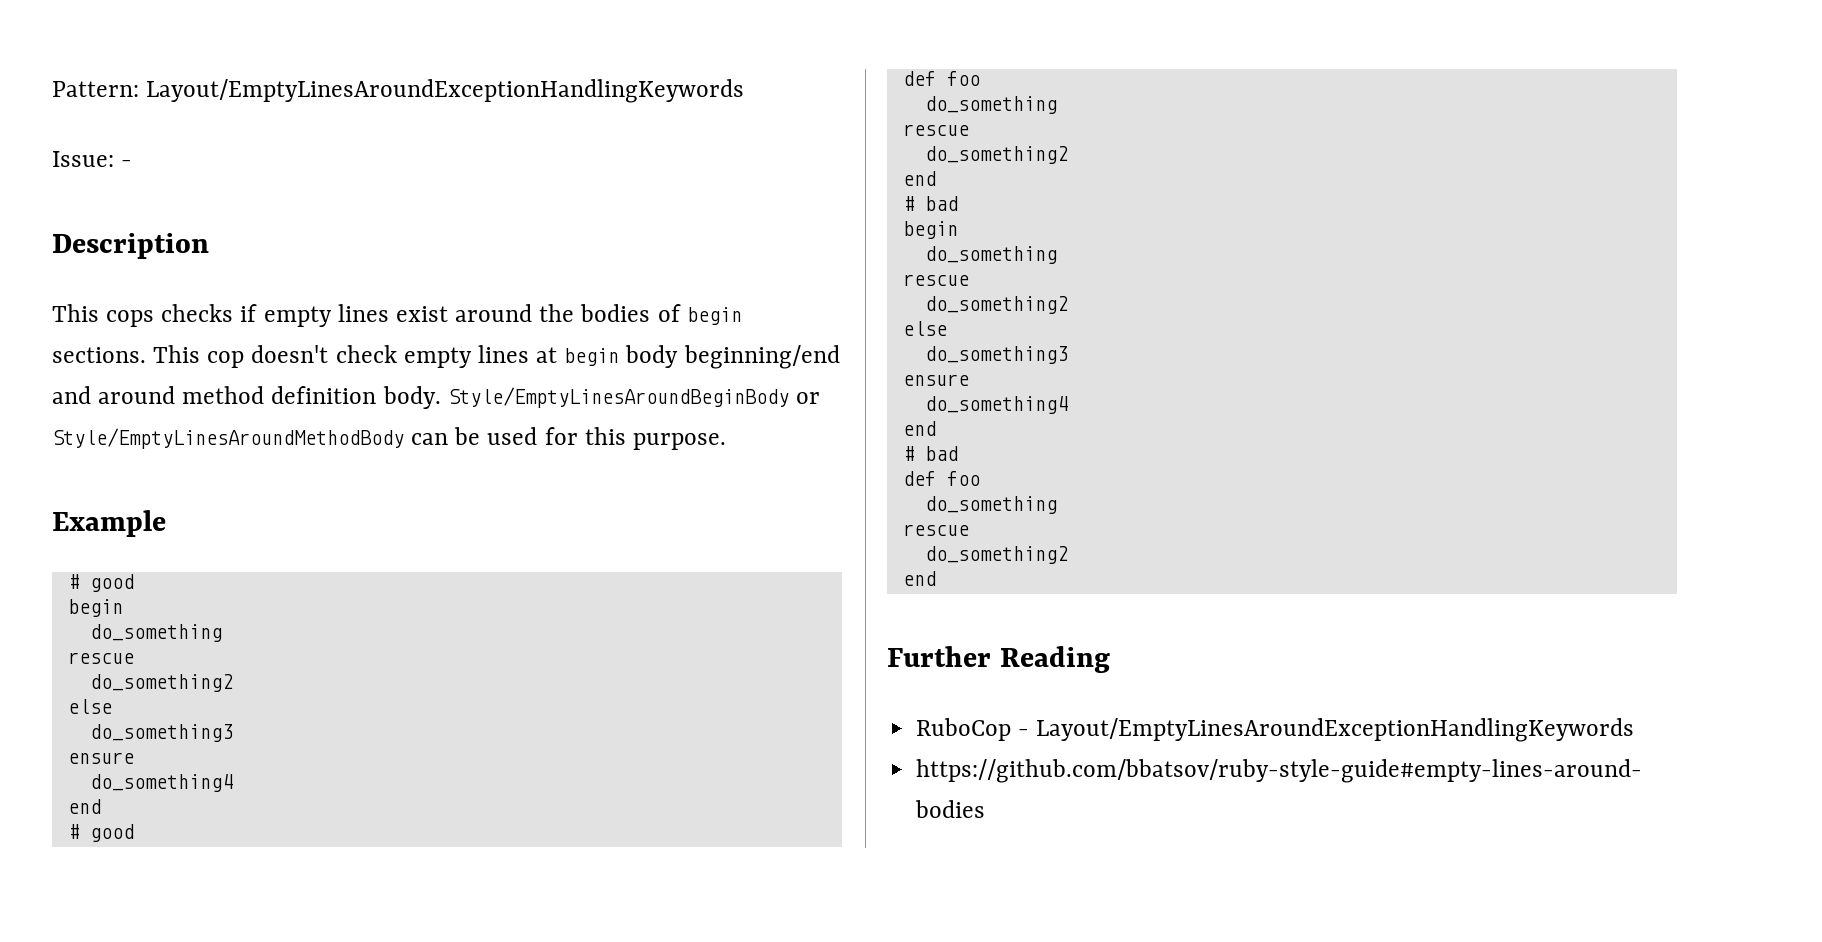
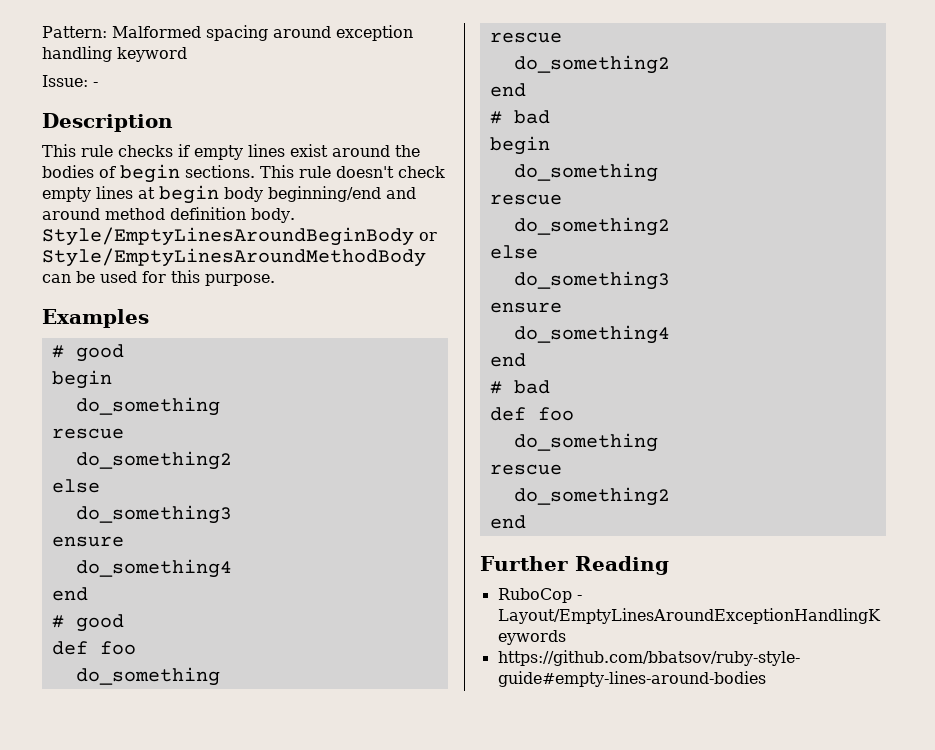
- Pattern: Layout/EmptyLinesAroundExceptionHandlingKeywords
+ Pattern: Malformed spacing around exception handling keyword
- This cops checks if empty lines exist around the bodies of begin sections.
+ This rule checks if empty lines exist around the bodies of begin sections.
- This cop doesn't check empty lines at begin body beginning/end and around method definition body.
+ This rule doesn't check empty lines at begin body beginning/end and around method definition body.
- Example
+ Examples

